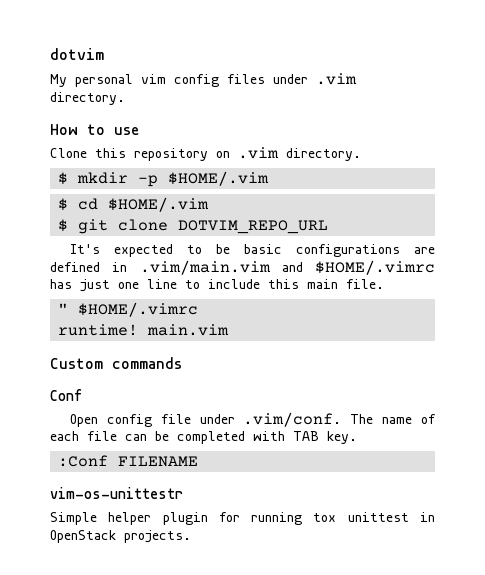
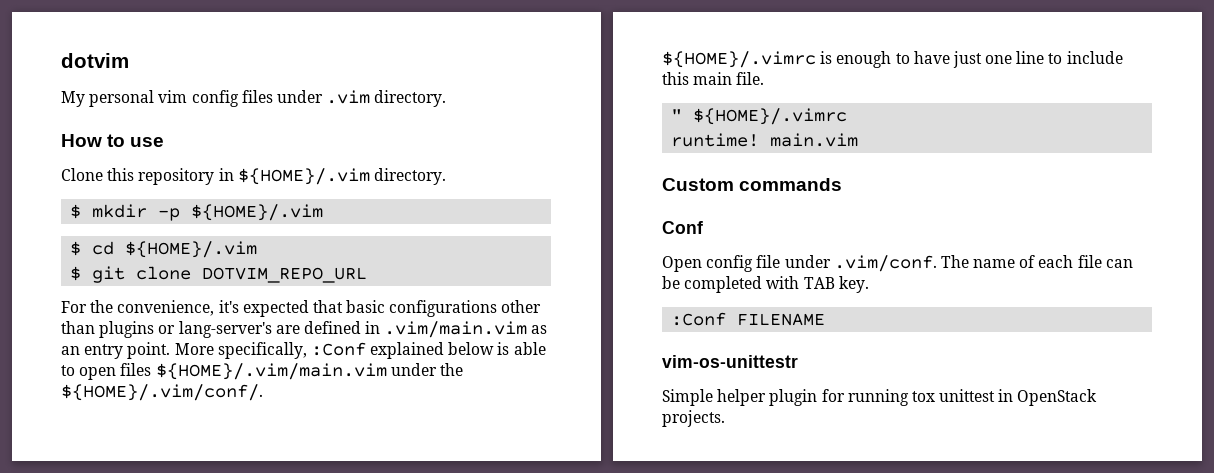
- Clone this repository on .vim directory.
+ Clone this repository in ${HOME}/.vim directory.
- $ mkdir -p $HOME/.vim
+ $ mkdir -p ${HOME}/.vim
- $ cd $HOME/.vim
+ $ cd ${HOME}/.vim
- It's expected to be basic configurations are defined in .vim/main.vim and $HOME/.vimrc has just one line to include this main file.
+ For the convenience, it's expected that basic configurations other than plugins or lang-server's are defined in .vim/main.vim as an entry point. More specifically, :Conf explained below is able to open files ${HOME}/.vim/main.vim under the ${HOME}/.vim/conf/.
+ ${HOME}/.vimrc is enough to have just one line to include this main file.
- " $HOME/.vimrc
+ " ${HOME}/.vimrc

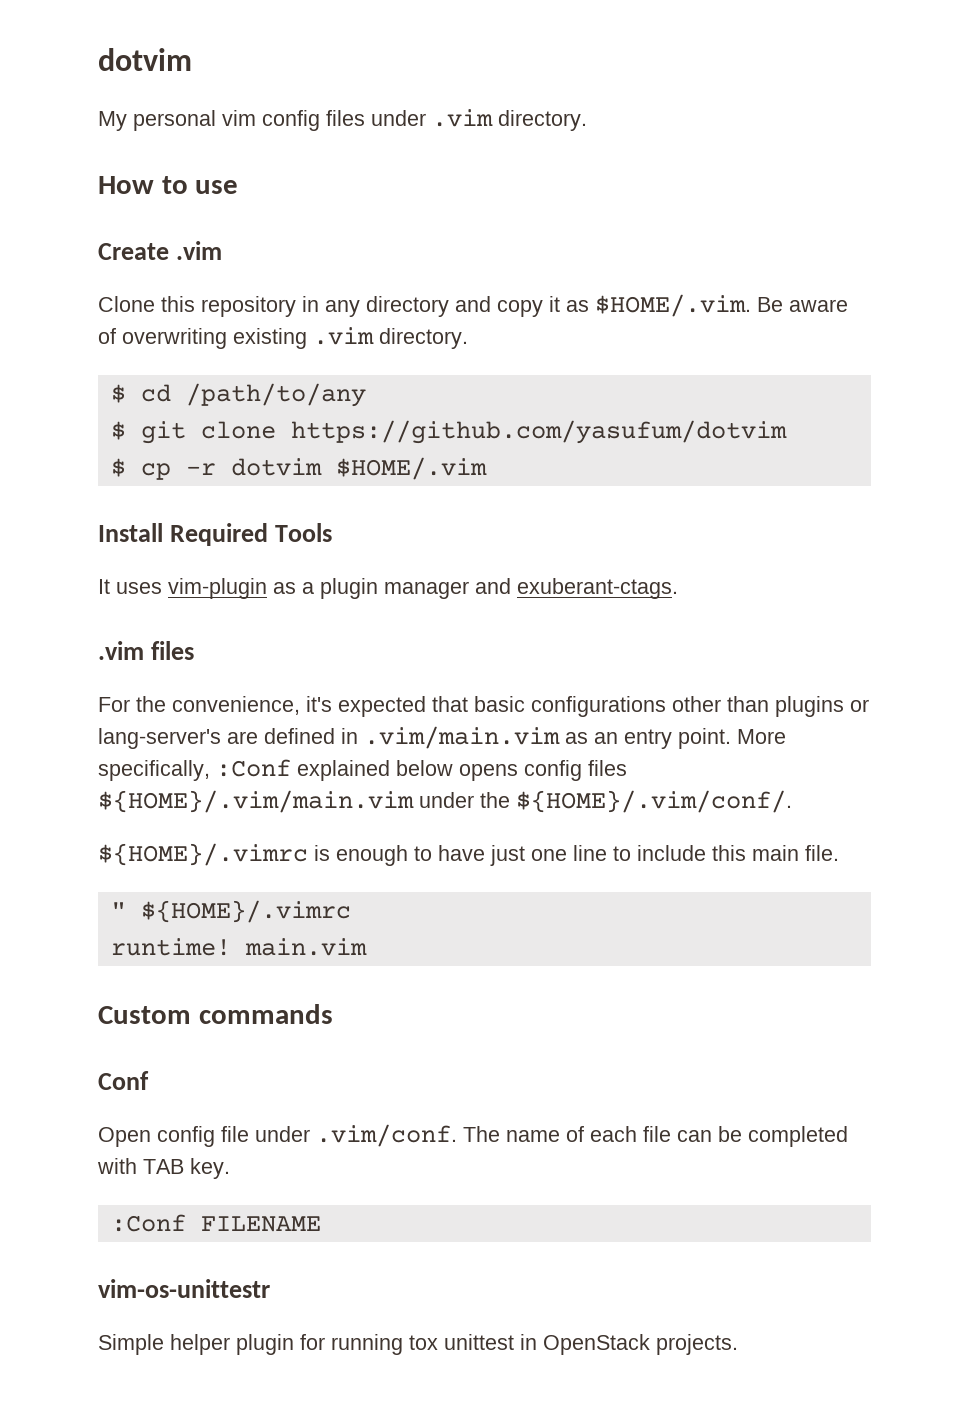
+ Create .vim
- Clone this repository in ${HOME}/.vim directory.
- $ mkdir -p ${HOME}/.vim
+ Clone this repository in any directory and copy it as $HOME/.vim. Be aware of overwriting existing .vim directory.
- $ cd ${HOME}/.vim
+ $ cd /path/to/any
- $ git clone DOTVIM_REPO_URL
+ $ git clone https://github.com/yasufum/dotvim
+ $ cp -r dotvim $HOME/.vim
+ Install Required Tools
+ It uses vim-plugin as a plugin manager and exuberant-ctags.
+ .vim files
- More specifically, :Conf explained below is able to open files ${HOME}/.vim/main.vim under the ${HOME}/.vim/conf/.
+ More specifically, :Conf explained below opens config files ${HOME}/.vim/main.vim under the ${HOME}/.vim/conf/.

